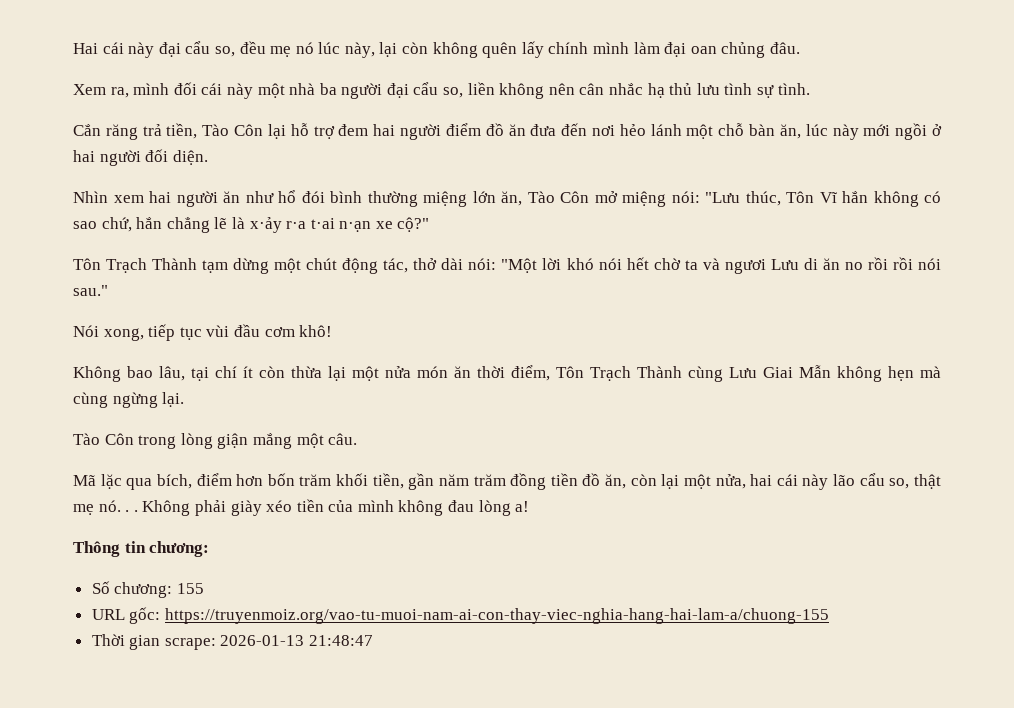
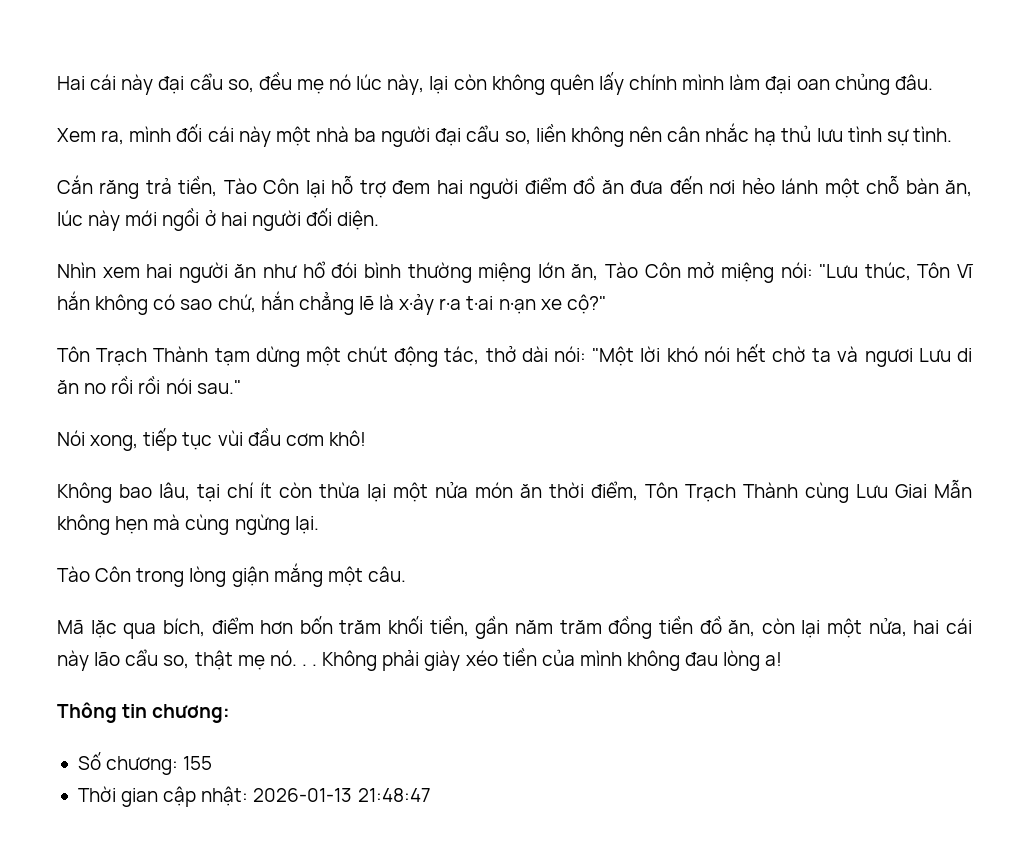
- URL gốc: https://truyenmoiz.org/vao-tu-muoi-nam-ai-con-thay-viec-nghia-hang-hai-lam-a/chuong-155
- Thời gian scrape: 2026-01-13 21:48:47
+ Thời gian cập nhật: 2026-01-13 21:48:47

